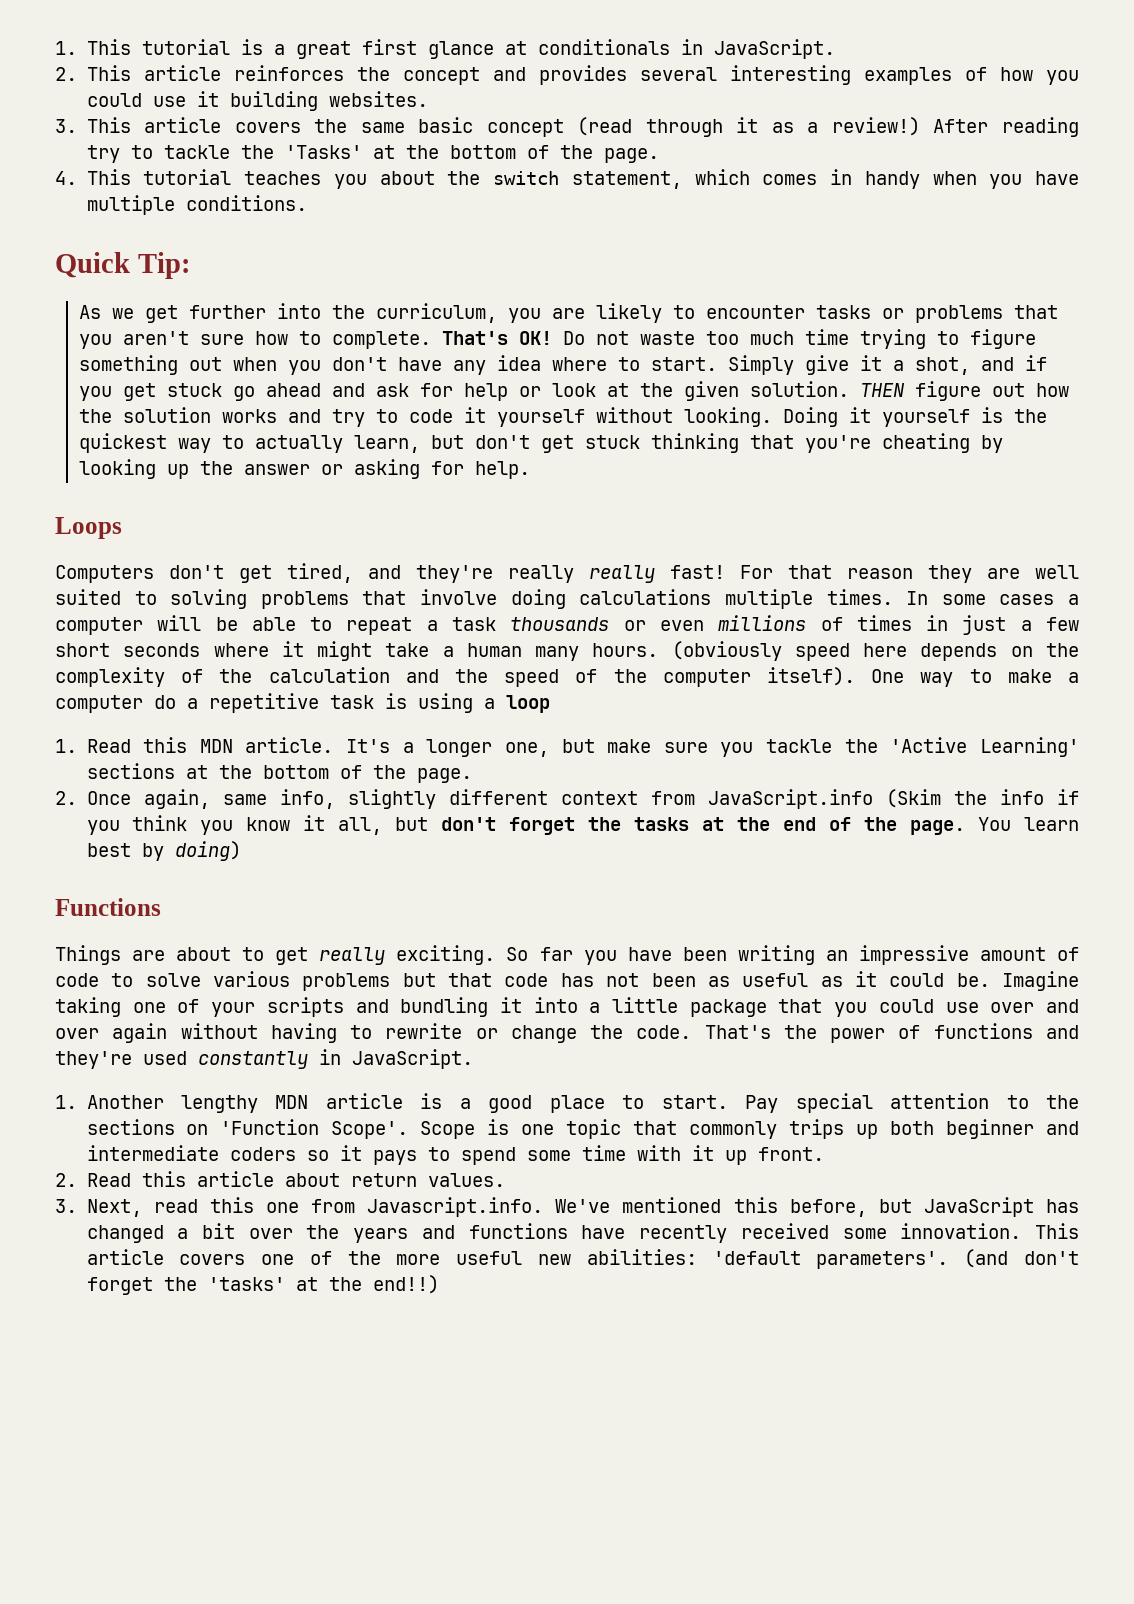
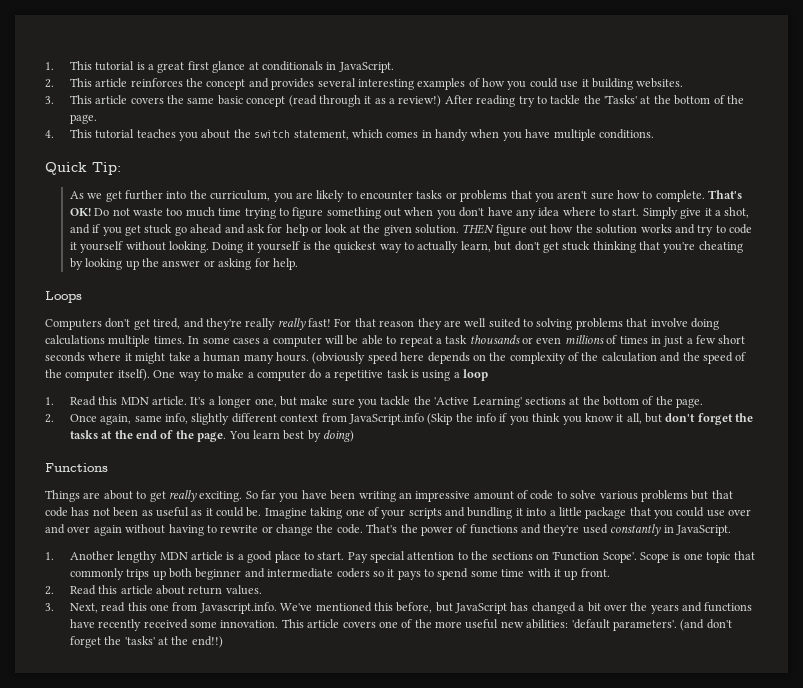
- 2. Once again, same info, slightly different context from JavaScript.info (Skim the info if you think you know it all, but don't forget the tasks at the end of the page.
+ 2. Once again, same info, slightly different context from JavaScript.info (Skip the info if you think you know it all, but don't forget the tasks at the end of the page.

